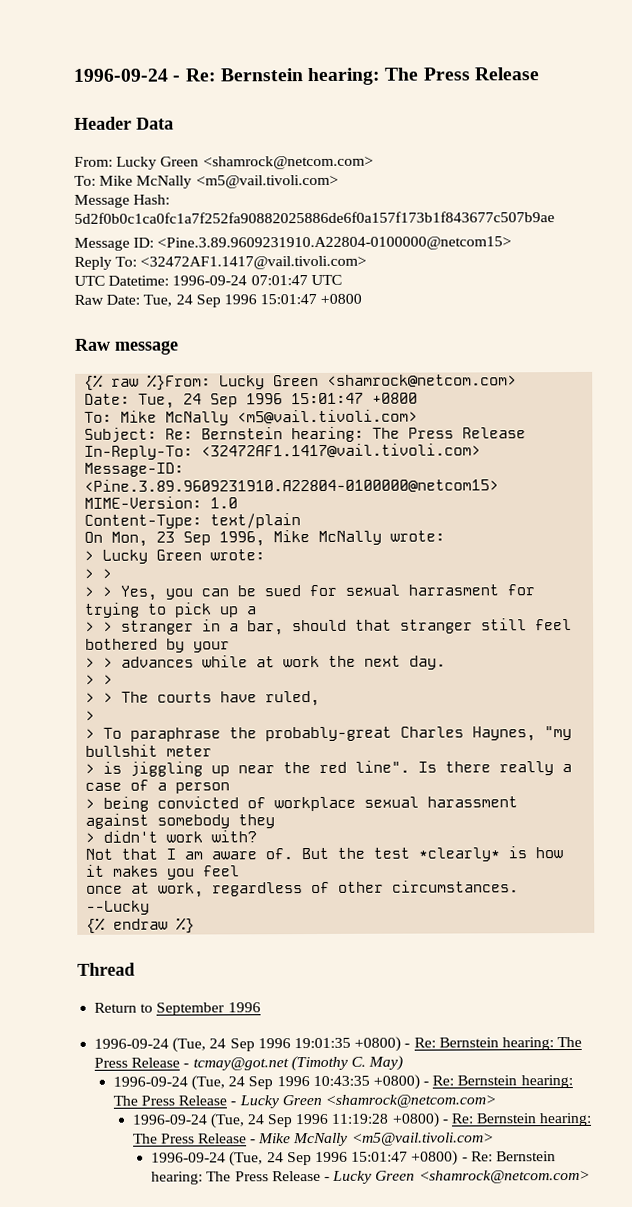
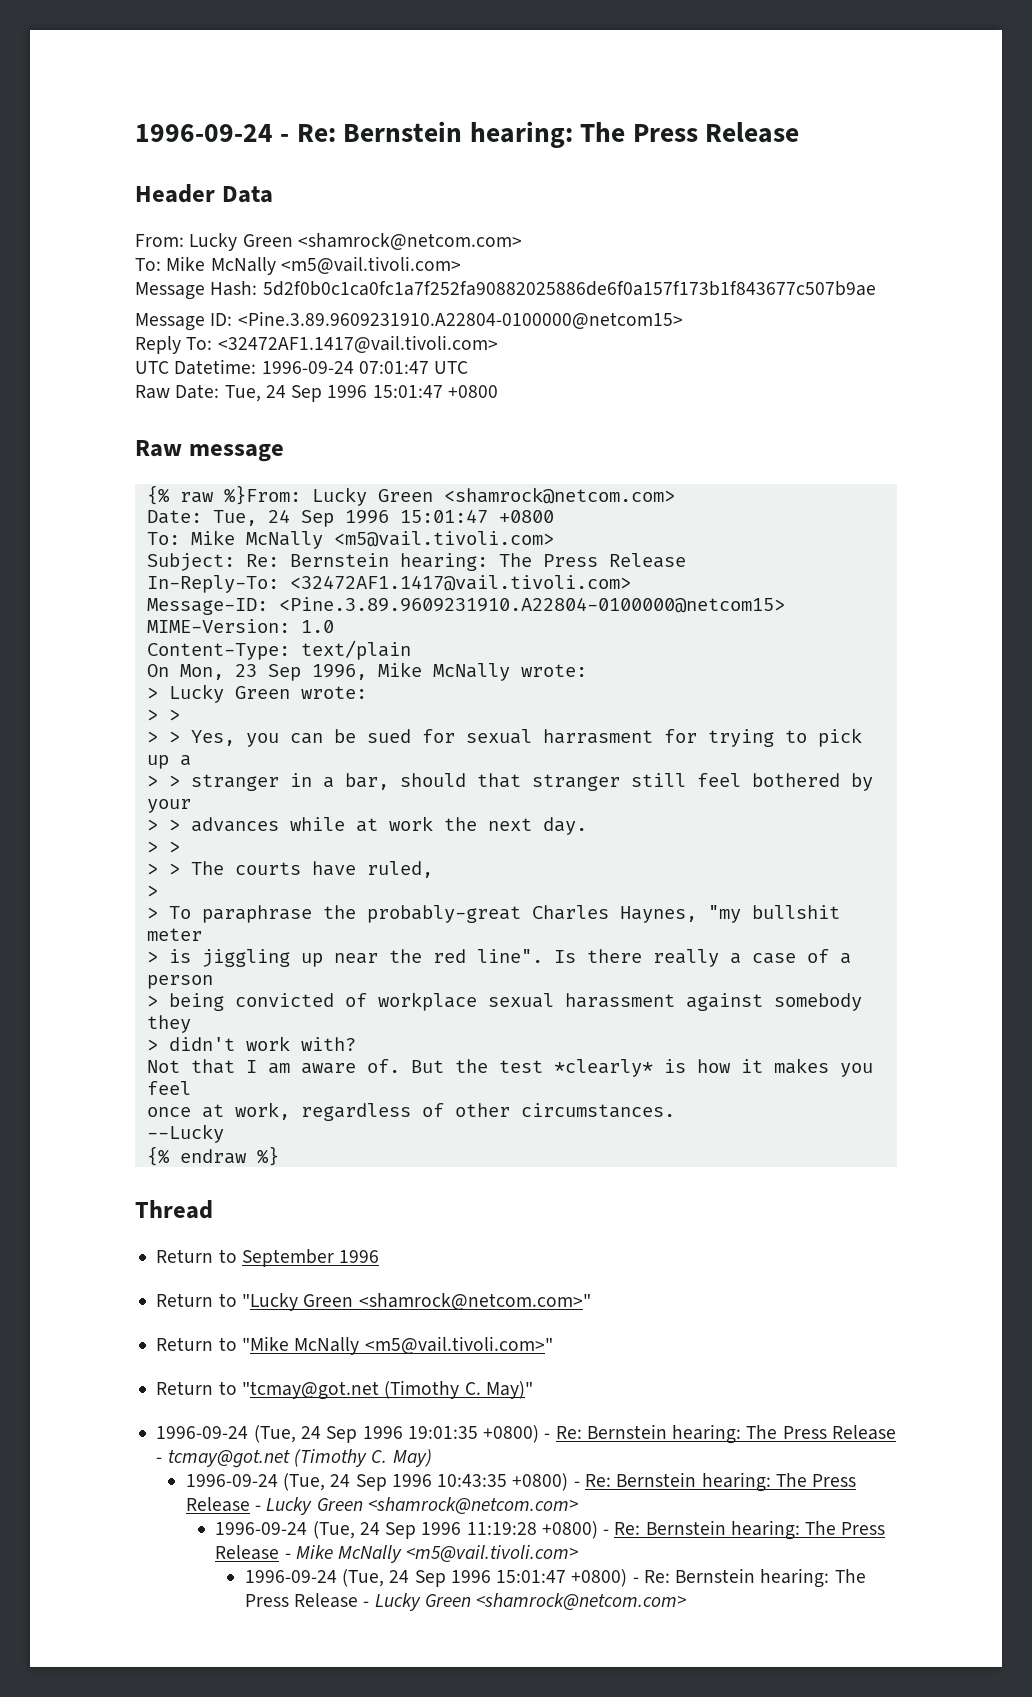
+ Return to "Lucky Green <shamrock@netcom.com>"
+ Return to "Mike McNally <m5@vail.tivoli.com>"
+ Return to "tcmay@got.net (Timothy C. May)"

